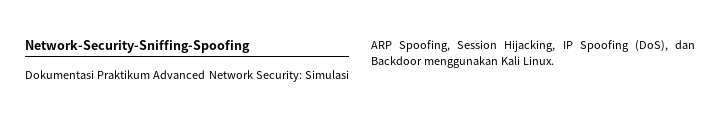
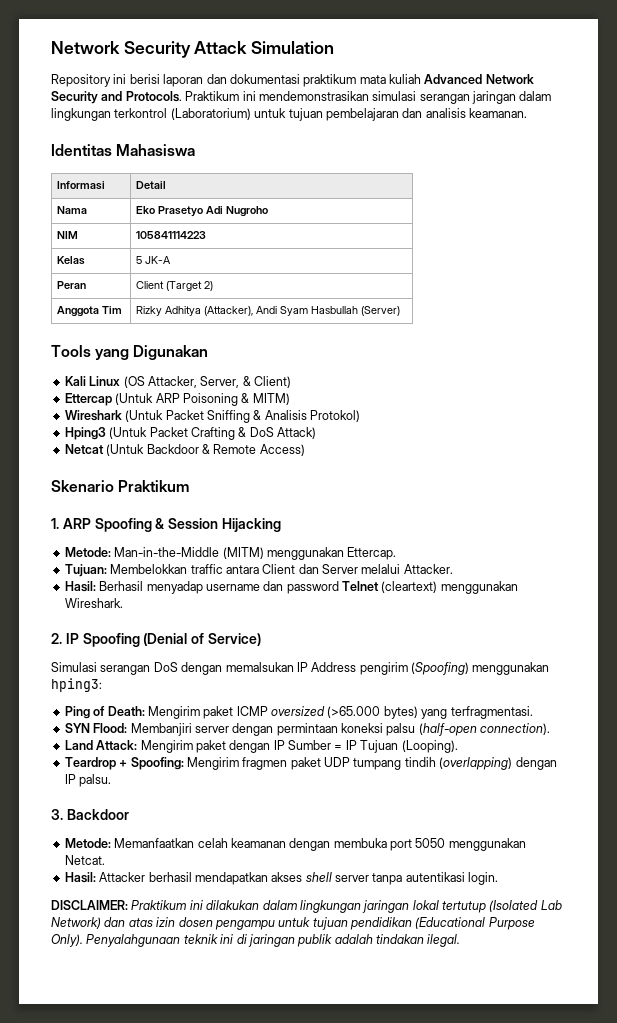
- Network-Security-Sniffing-Spoofing
- Dokumentasi Praktikum Advanced Network Security: Simulasi ARP Spoofing, Session Hijacking, IP Spoofing (DoS), dan Backdoor menggunakan Kali Linux.
+ Network Security Attack Simulation
+ Repository ini berisi laporan dan dokumentasi praktikum mata kuliah Advanced Network Security and Protocols. Praktikum ini mendemonstrasikan simulasi serangan jaringan dalam lingkungan terkontrol (Laboratorium) untuk tujuan pembelajaran dan analisis keamanan.
+ Identitas Mahasiswa
+ Informasi | Detail
+ Nama | Eko Prasetyo Adi Nugroho
+ NIM | 105841114223
+ Kelas | 5 JK-A
+ Peran | Client (Target 2)
+ Anggota Tim | Rizky Adhitya (Attacker), Andi Syam Hasbullah (Server)
+ Tools yang Digunakan
+ Kali Linux (OS Attacker, Server, & Client)
+ Ettercap (Untuk ARP Poisoning & MITM)
+ Wireshark (Untuk Packet Sniffing & Analisis Protokol)
+ Hping3 (Untuk Packet Crafting & DoS Attack)
+ Netcat (Untuk Backdoor & Remote Access)
+ Skenario Praktikum
+ 1. ARP Spoofing & Session Hijacking
+ Metode: Man-in-the-Middle (MITM) menggunakan Ettercap.
+ Tujuan: Membelokkan traffic antara Client dan Server melalui Attacker.
+ Hasil: Berhasil menyadap username dan password Telnet (cleartext) menggunakan Wireshark.
+ 2. IP Spoofing (Denial of Service)
+ Simulasi serangan DoS dengan memalsukan IP Address pengirim (Spoofing) menggunakan hping3:
+ Ping of Death: Mengirim paket ICMP oversized (>65.000 bytes) yang terfragmentasi.
+ SYN Flood: Membanjiri server dengan permintaan koneksi palsu (half-open connection).
+ Land Attack: Mengirim paket dengan IP Sumber = IP Tujuan (Looping).
+ Teardrop + Spoofing: Mengirim fragmen paket UDP tumpang tindih (overlapping) dengan IP palsu.
+ 3. Backdoor
+ Metode: Memanfaatkan celah keamanan dengan membuka port 5050 menggunakan Netcat.
+ Hasil: Attacker berhasil mendapatkan akses shell server tanpa autentikasi login.
+ DISCLAIMER: Praktikum ini dilakukan dalam lingkungan jaringan lokal tertutup (Isolated Lab Network) dan atas izin dosen pengampu untuk tujuan pendidikan (Educational Purpose Only). Penyalahgunaan teknik ini di jaringan publik adalah tindakan ilegal.

